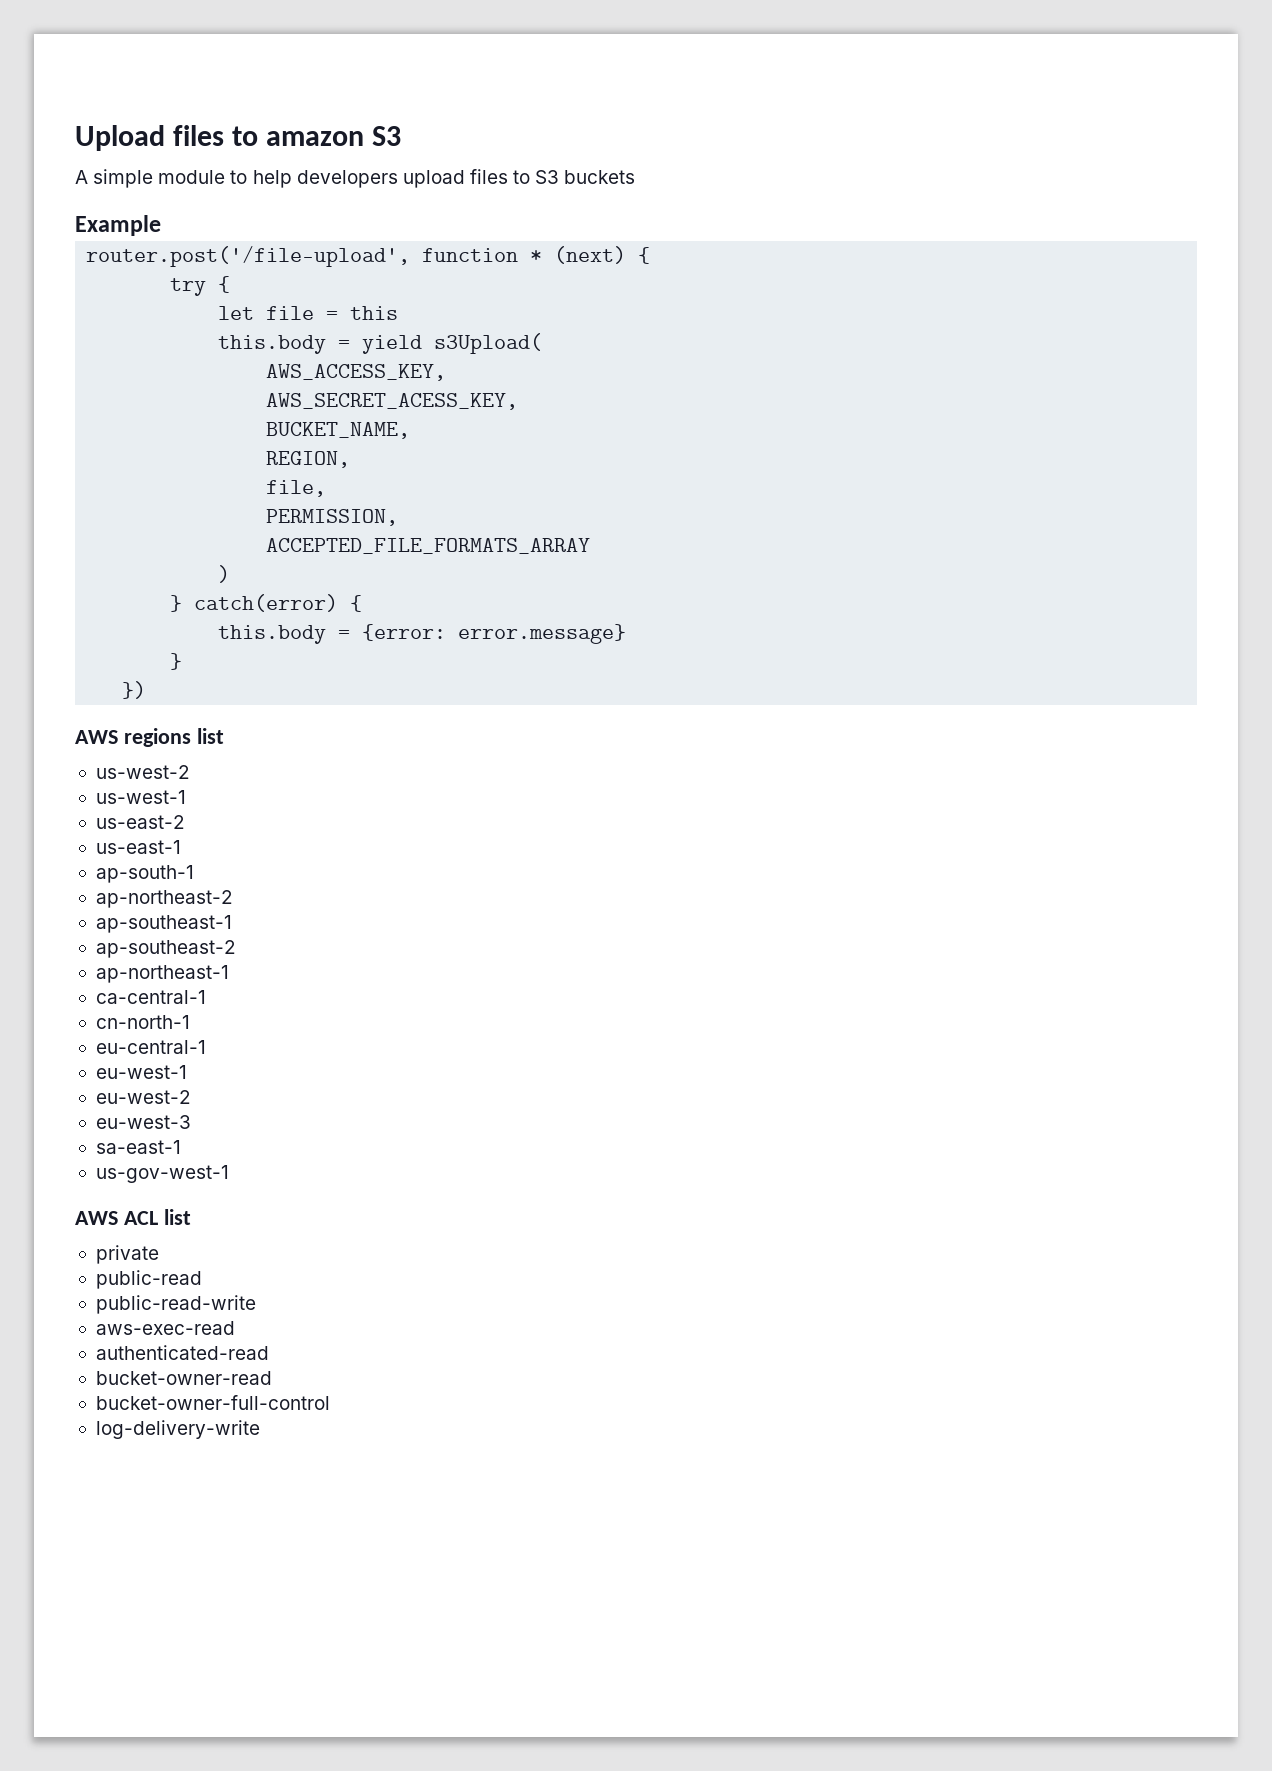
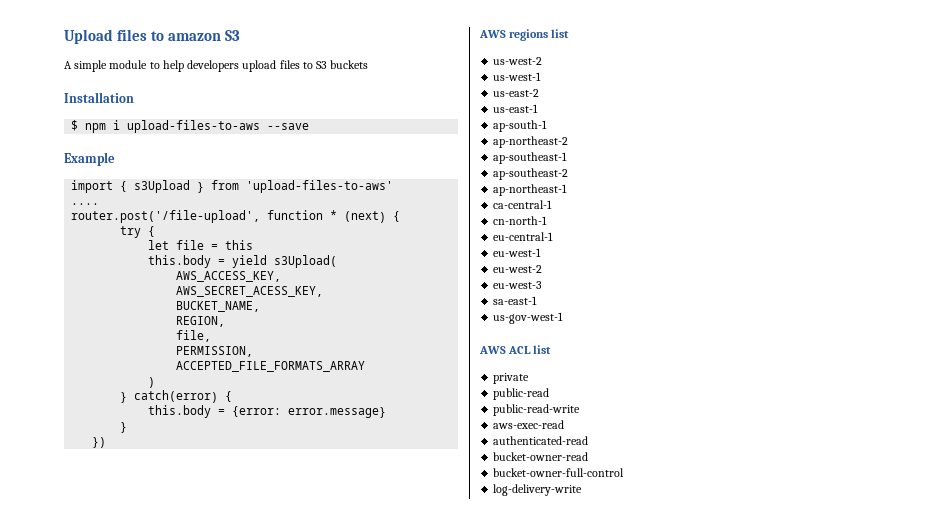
+ Installation
+ $ npm i upload-files-to-aws --save
  Example
+ import { s3Upload } from 'upload-files-to-aws'
+ ....

